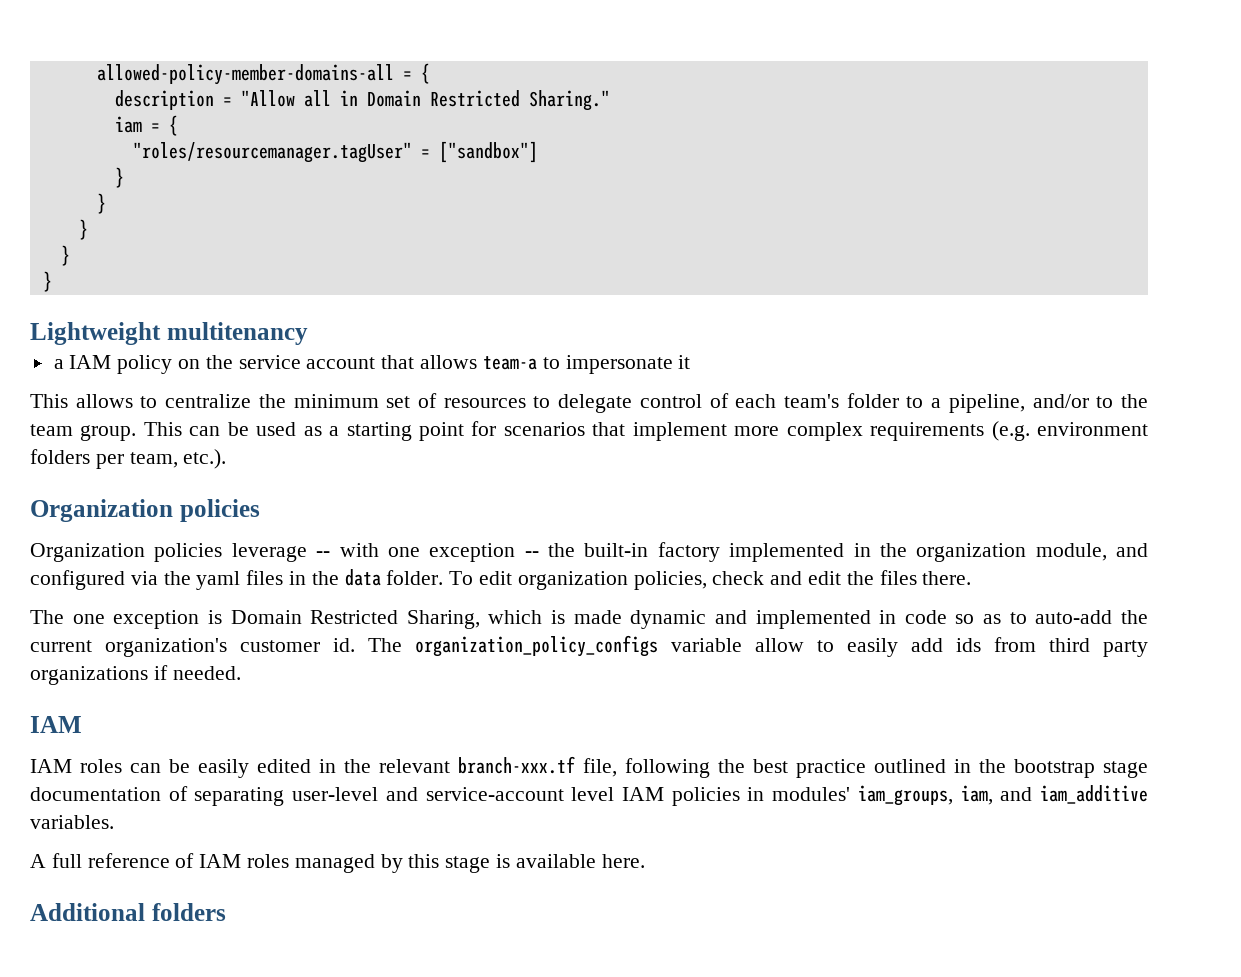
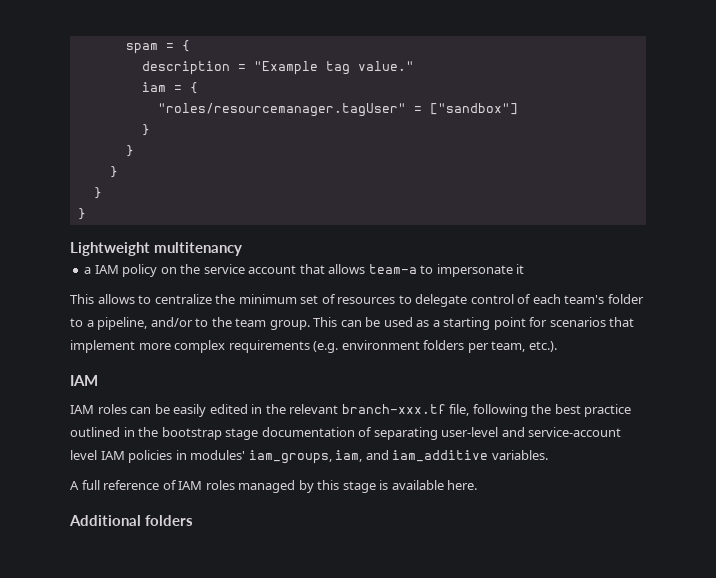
- allowed-policy-member-domains-all = {
+ spam = {
- description = "Allow all in Domain Restricted Sharing."
+ description = "Example tag value."
  This can be used as a starting point for scenarios that implement more complex requirements (e.g. environment folders per team, etc.).
- Organization policies
- Organization policies leverage -- with one exception -- the built-in factory implemented in the organization module, and configured via the yaml files in the data folder. To edit organization policies, check and edit the files there.
- The one exception is Domain Restricted Sharing, which is made dynamic and implemented in code so as to auto-add the current organization's customer id. The organization_policy_configs variable allow to easily add ids from third party organizations if needed.

